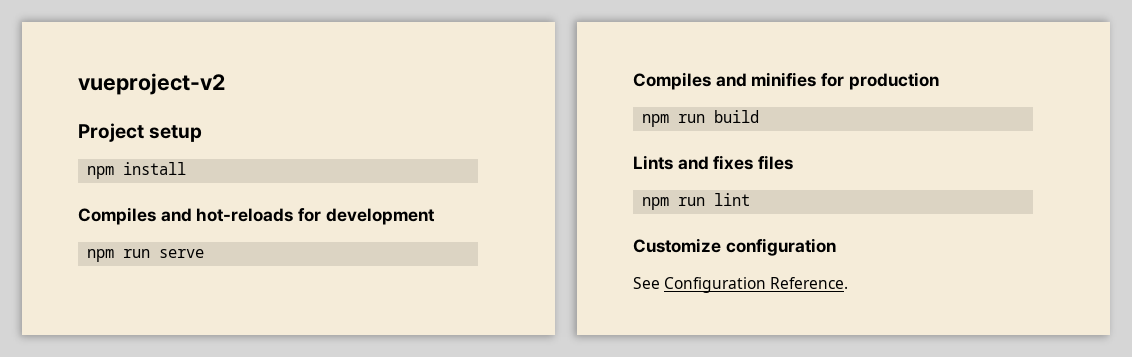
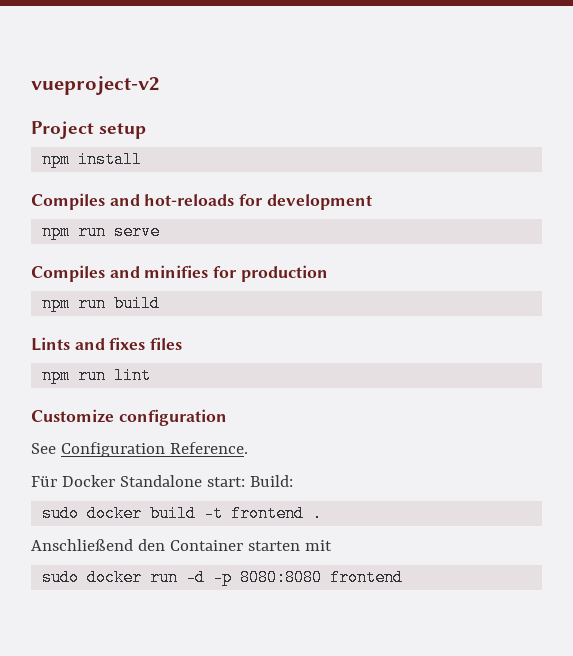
+ Für Docker Standalone start: Build:
+ sudo docker build -t frontend .
+ Anschließend den Container starten mit
+ sudo docker run -d -p 8080:8080 frontend

